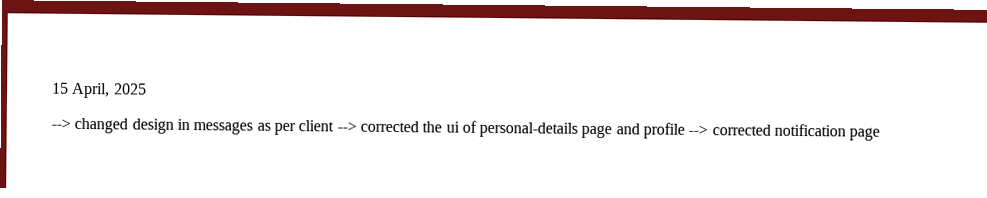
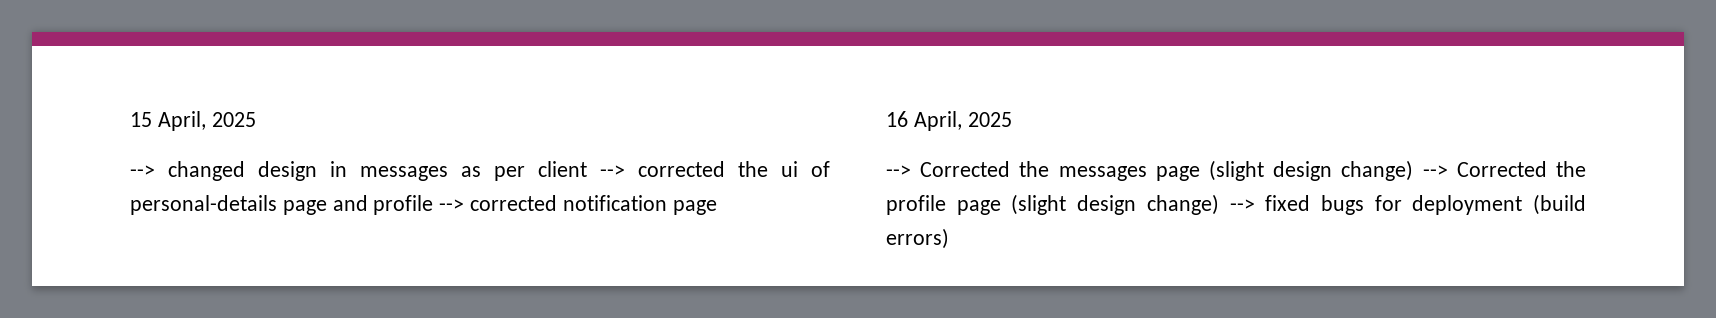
+ 16 April, 2025
+ --> Corrected the messages page (slight design change) --> Corrected the profile page (slight design change) --> fixed bugs for deployment (build errors)

